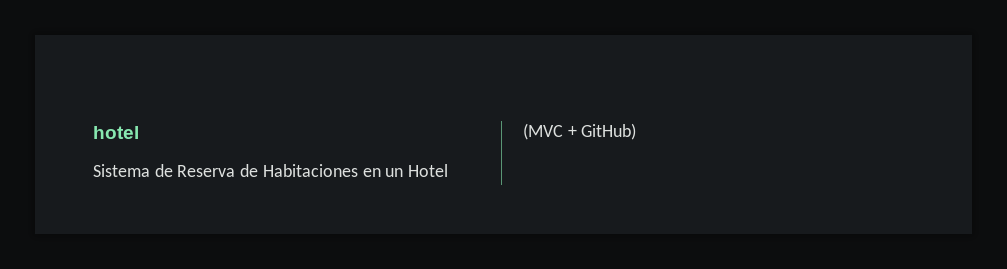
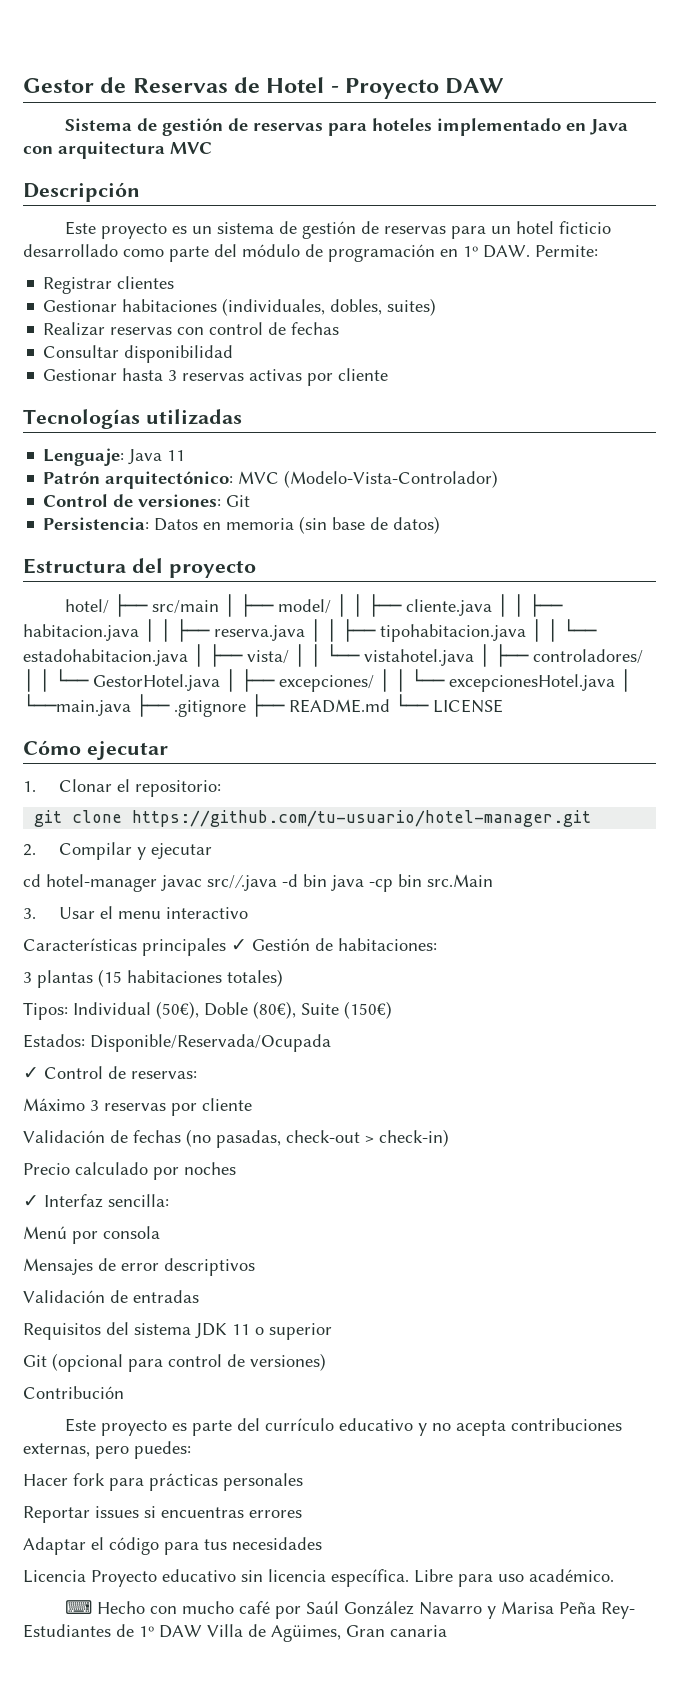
- hotel
- Sistema de Reserva de Habitaciones en un Hotel (MVC + GitHub)
+ Gestor de Reservas de Hotel - Proyecto DAW
+ Sistema de gestión de reservas para hoteles implementado en Java con arquitectura MVC
+ Descripción
+ Este proyecto es un sistema de gestión de reservas para un hotel ficticio desarrollado como parte del módulo de programación en 1º DAW. Permite:
+ Registrar clientes
+ Gestionar habitaciones (individuales, dobles, suites)
+ Realizar reservas con control de fechas
+ Consultar disponibilidad
+ Gestionar hasta 3 reservas activas por cliente
+ Tecnologías utilizadas
+ Lenguaje: Java 11
+ Patrón arquitectónico: MVC (Modelo-Vista-Controlador)
+ Control de versiones: Git
+ Persistencia: Datos en memoria (sin base de datos)
+ Estructura del proyecto
+ hotel/ ├── src/main │ ├── model/ │ │ ├── cliente.java │ │ ├── habitacion.java │ │ ├── reserva.java │ │ ├── tipohabitacion.java │ │ └── estadohabitacion.java │ ├── vista/ │ │ └── vistahotel.java │ ├── controladores/ │ │ └── GestorHotel.java │ ├── excepciones/ │ │ └── excepcionesHotel.java │ └──main.java ├── .gitignore ├── README.md └── LICENSE
+ Cómo ejecutar
+ 1. Clonar el repositorio:
+ git clone https://github.com/tu-usuario/hotel-manager.git
+ 2. Compilar y ejecutar
+ cd hotel-manager javac src//.java -d bin java -cp bin src.Main
+ 3. Usar el menu interactivo
+ Características principales ✓ Gestión de habitaciones:
+ 3 plantas (15 habitaciones totales)
+ Tipos: Individual (50€), Doble (80€), Suite (150€)
+ Estados: Disponible/Reservada/Ocupada
+ ✓ Control de reservas:
+ Máximo 3 reservas por cliente
+ Validación de fechas (no pasadas, check-out > check-in)
+ Precio calculado por noches
+ ✓ Interfaz sencilla:
+ Menú por consola
+ Mensajes de error descriptivos
+ Validación de entradas
+ Requisitos del sistema JDK 11 o superior
+ Git (opcional para control de versiones)
+ Contribución
+ Este proyecto es parte del currículo educativo y no acepta contribuciones externas, pero puedes:
+ Hacer fork para prácticas personales
+ Reportar issues si encuentras errores
+ Adaptar el código para tus necesidades
+ Licencia Proyecto educativo sin licencia específica. Libre para uso académico.
+ ⌨ Hecho con mucho café por Saúl González Navarro y Marisa Peña Rey- Estudiantes de 1º DAW Villa de Agüimes, Gran canaria

